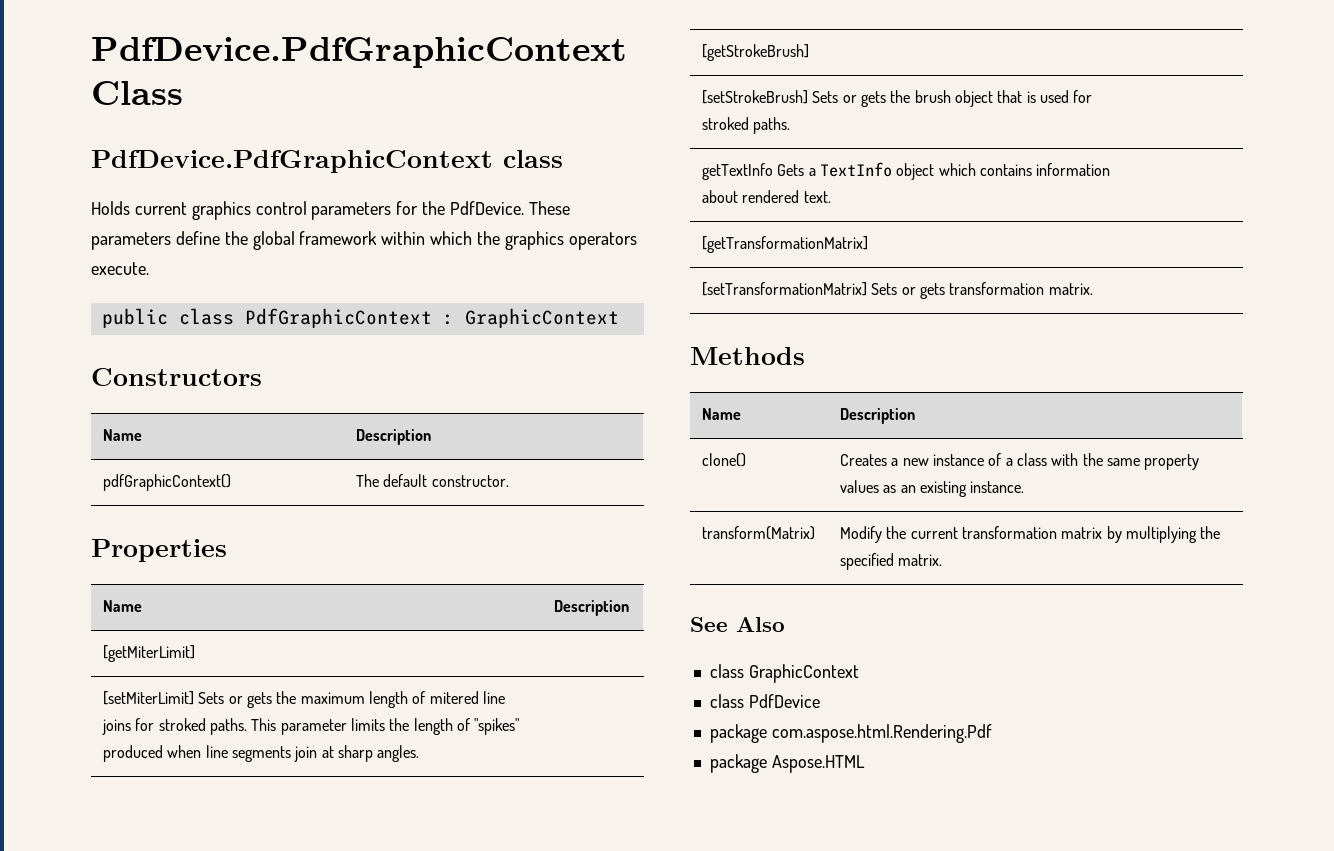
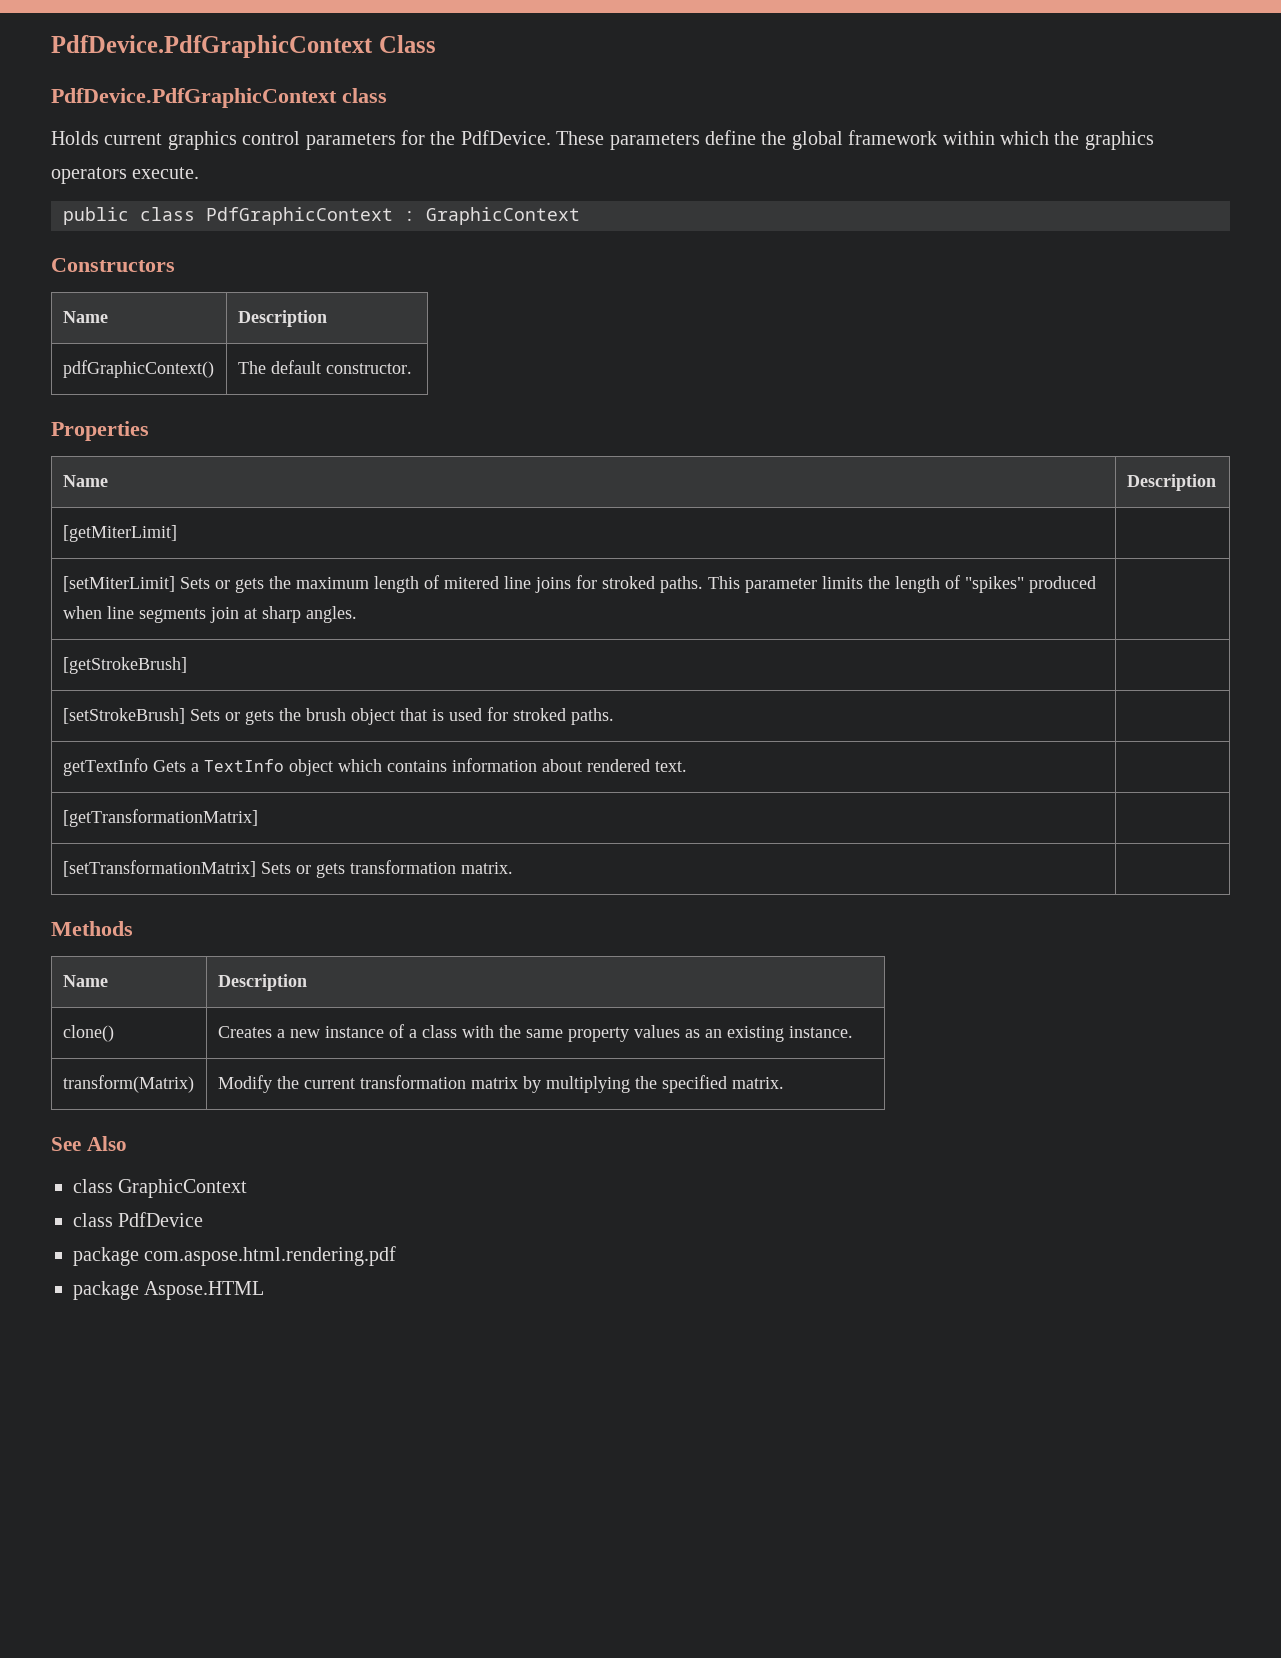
- package com.aspose.html.Rendering.Pdf
+ package com.aspose.html.rendering.pdf

